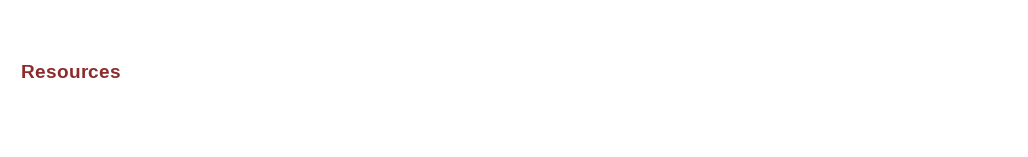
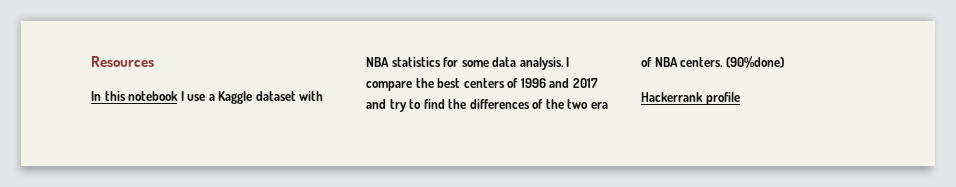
+ In this notebook I use a Kaggle dataset with NBA statistics for some data analysis. I compare the best centers of 1996 and 2017 and try to find the differences of the two era of NBA centers. (90%done)
+ Hackerrank profile

